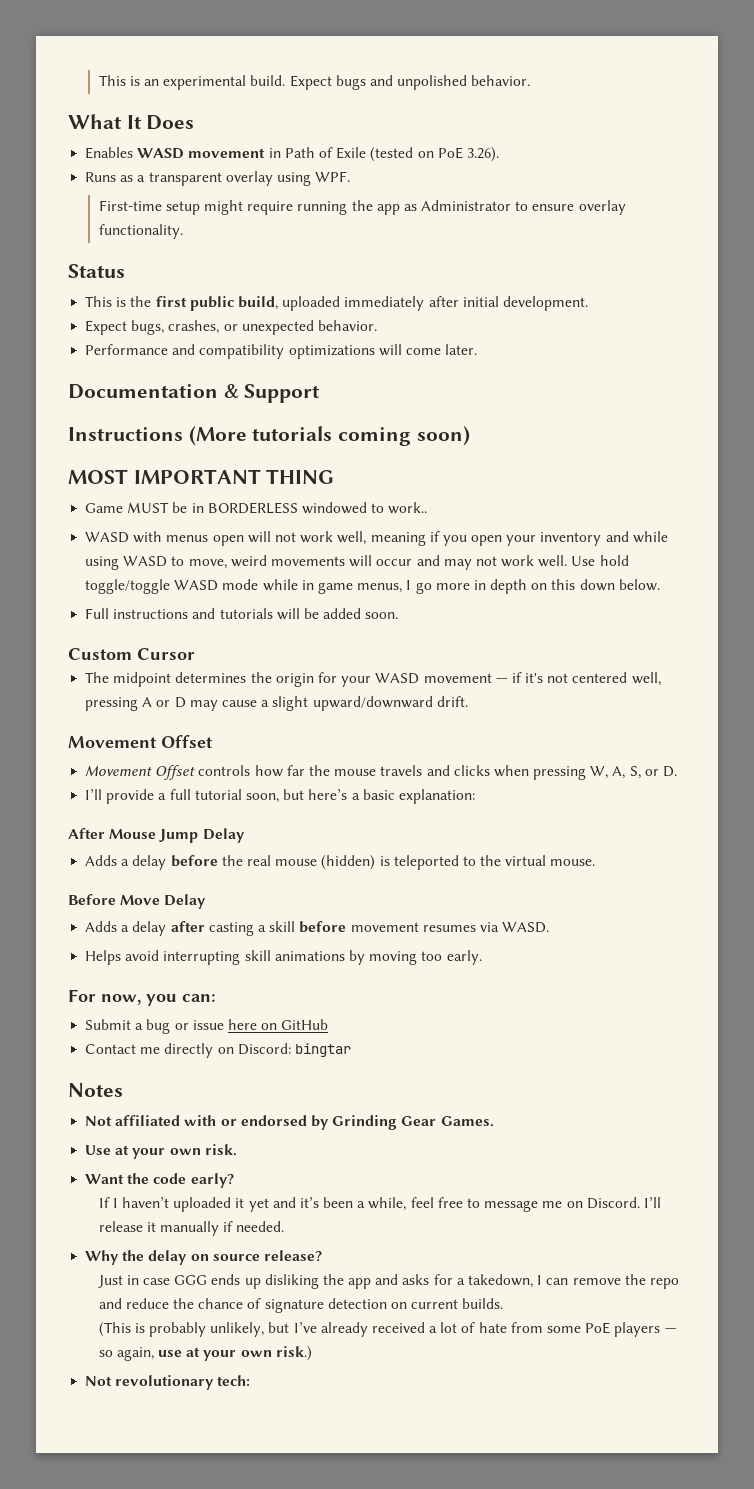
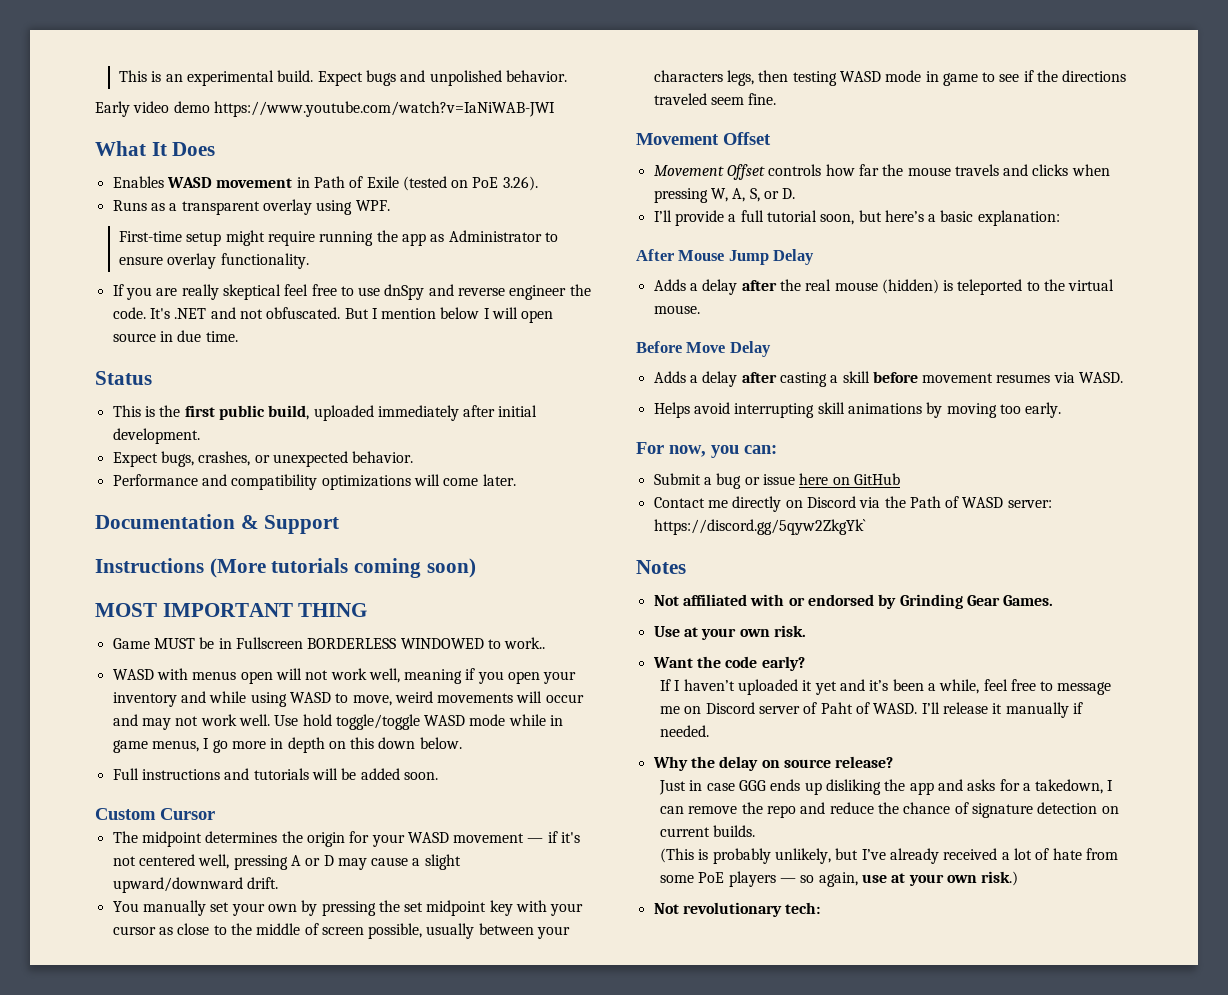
+ Early video demo https://www.youtube.com/watch?v=IaNiWAB-JWI
+ If you are really skeptical feel free to use dnSpy and reverse engineer the code. It's .NET and not obfuscated. But I mention below I will open source in due time.
- Game MUST be in BORDERLESS windowed to work..
+ Game MUST be in Fullscreen BORDERLESS WINDOWED to work..
+ You manually set your own by pressing the set midpoint key with your cursor as close to the middle of screen possible, usually between your characters legs, then testing WASD mode in game to see if the directions traveled seem fine.
- Adds a delay before the real mouse (hidden) is teleported to the virtual mouse.
+ Adds a delay after the real mouse (hidden) is teleported to the virtual mouse.
- Contact me directly on Discord: bingtar
+ Contact me directly on Discord via the Path of WASD server: https://discord.gg/5qyw2ZkgYk`
- If I haven’t uploaded it yet and it’s been a while, feel free to message me on Discord.
+ If I haven’t uploaded it yet and it’s been a while, feel free to message me on Discord server of Paht of WASD.

